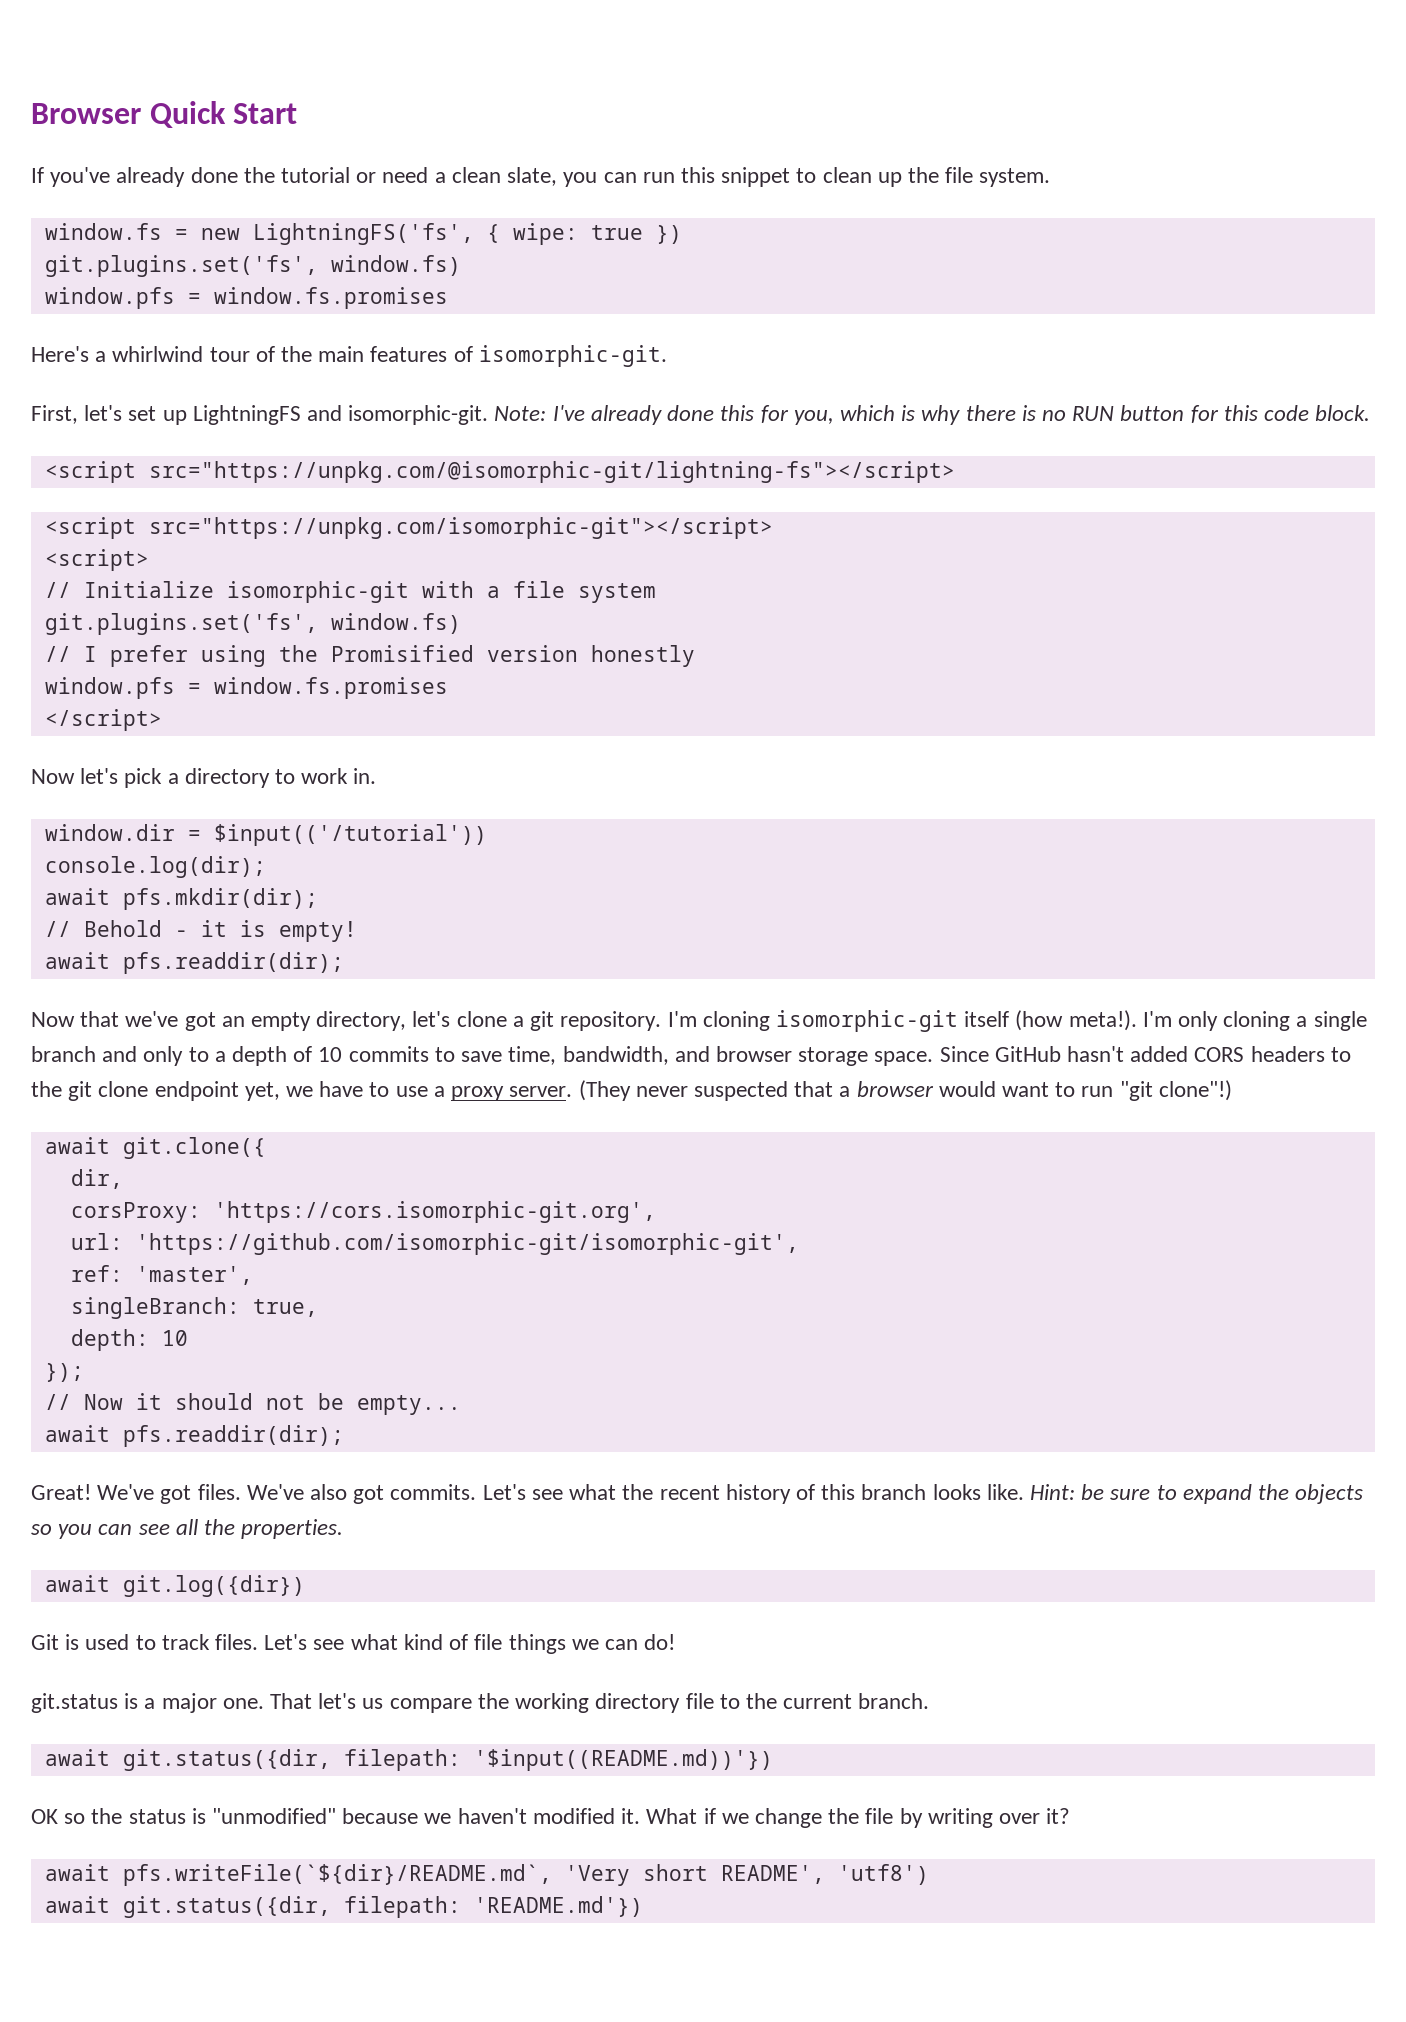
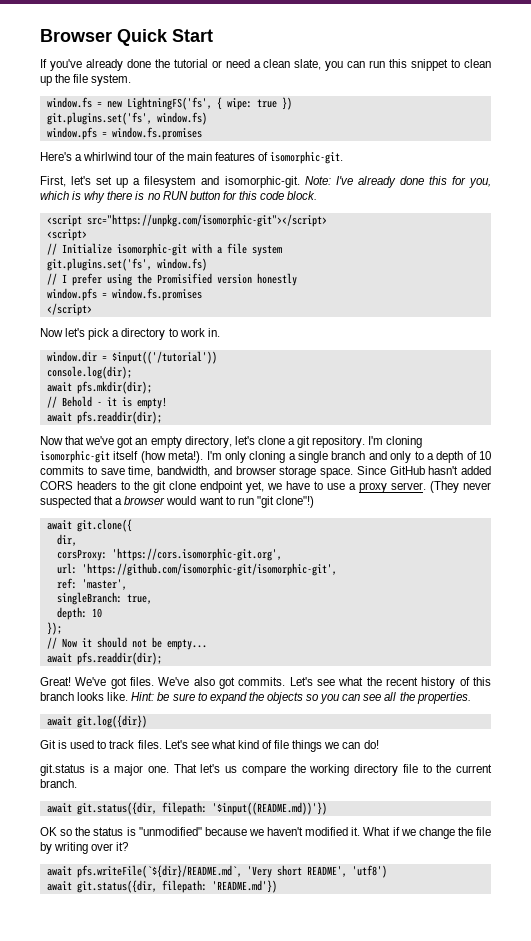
- First, let's set up LightningFS and isomorphic-git.
+ First, let's set up a filesystem and isomorphic-git.
- <script src="https://unpkg.com/@isomorphic-git/lightning-fs"></script>

